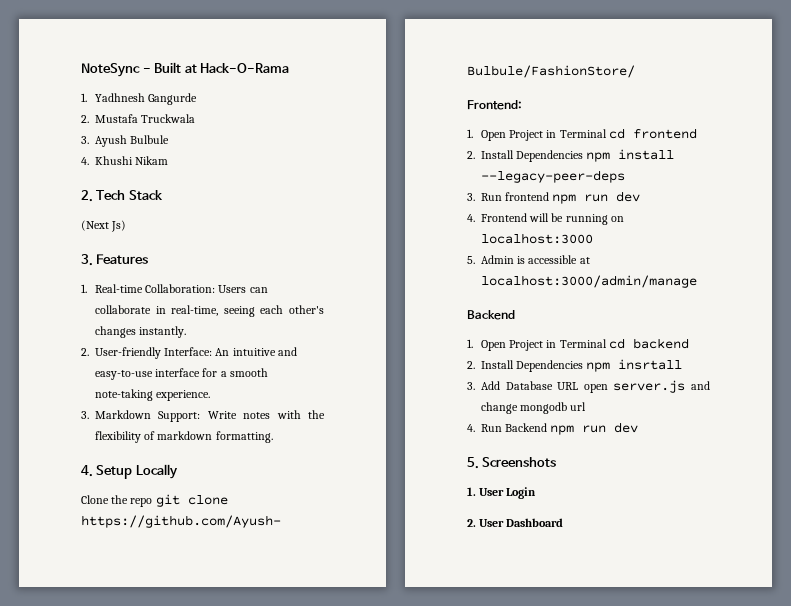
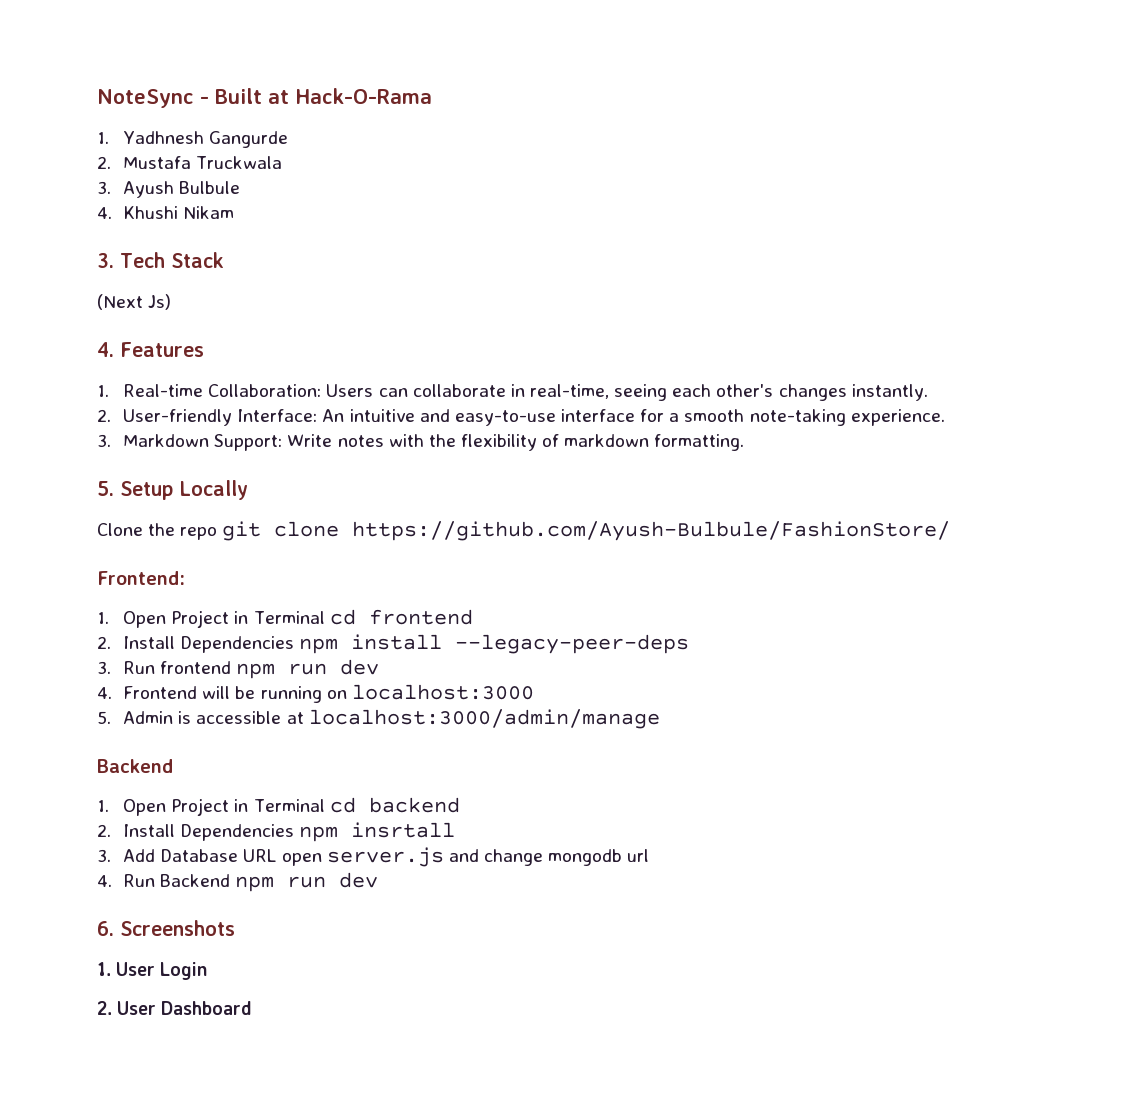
- 2. Tech Stack
+ 3. Tech Stack
- 3. Features
+ 4. Features
- 4. Setup Locally
+ 5. Setup Locally
- 5. Screenshots
+ 6. Screenshots

